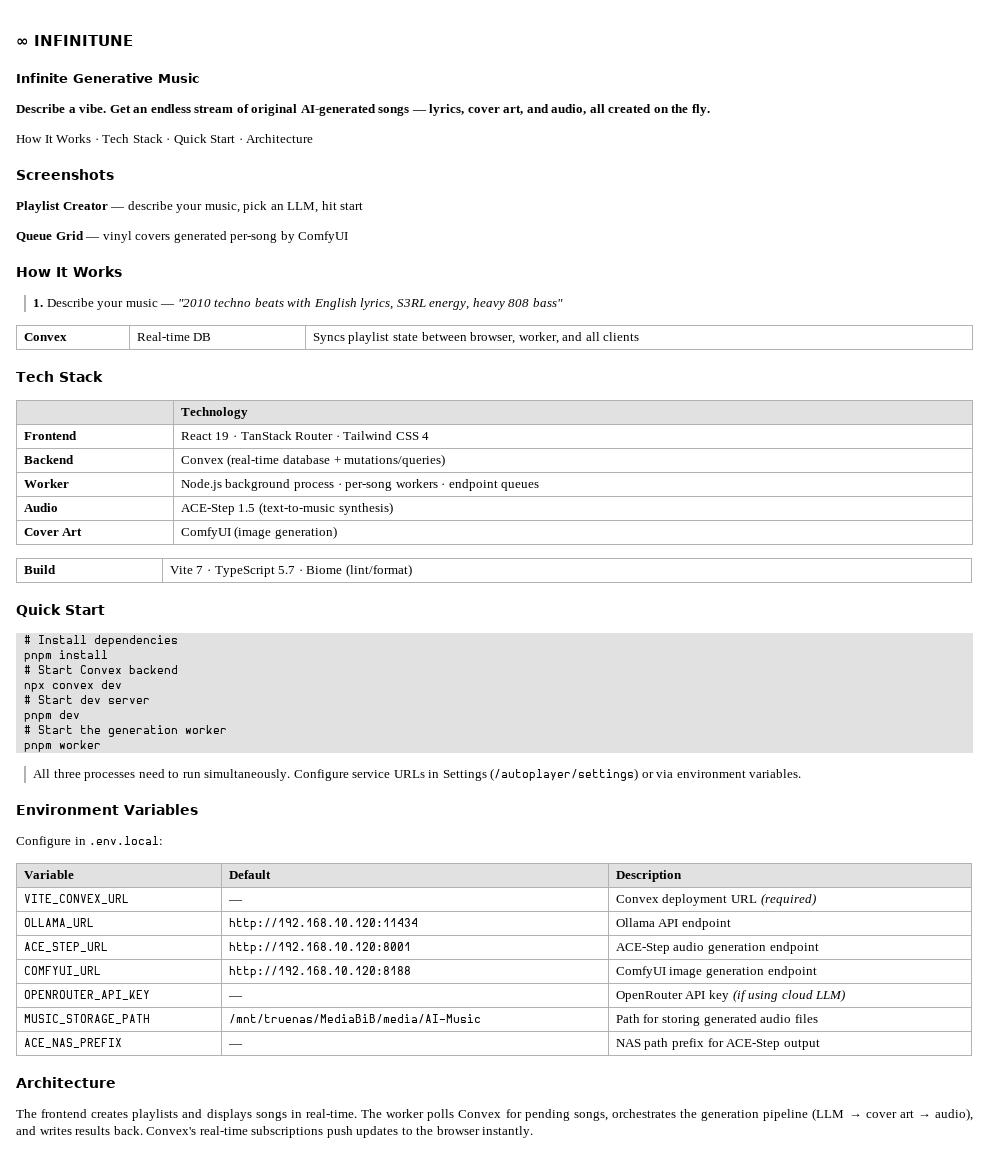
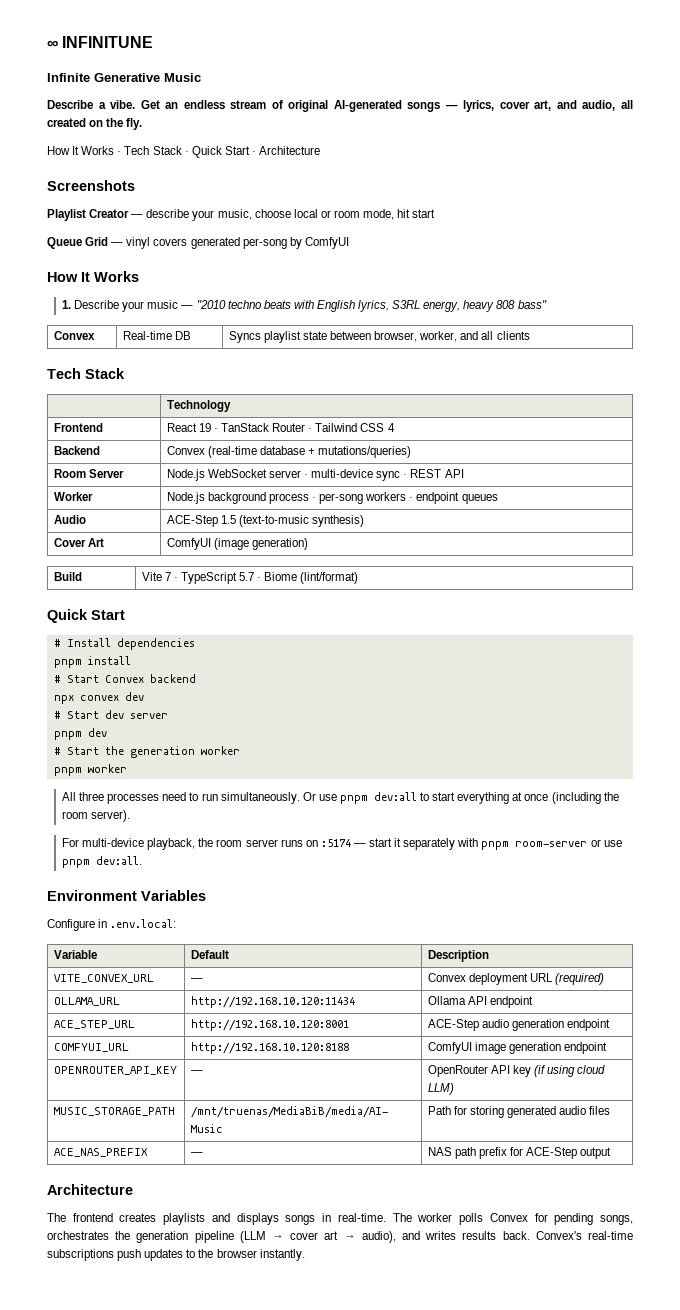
- Playlist Creator — describe your music, pick an LLM, hit start
+ Playlist Creator — describe your music, choose local or room mode, hit start
+ Room Server | Node.js WebSocket server · multi-device sync · REST API
- Configure service URLs in Settings (/autoplayer/settings) or via environment variables.
+ Or use pnpm dev:all to start everything at once (including the room server).
+ For multi-device playback, the room server runs on :5174 — start it separately with pnpm room-server or use pnpm dev:all.

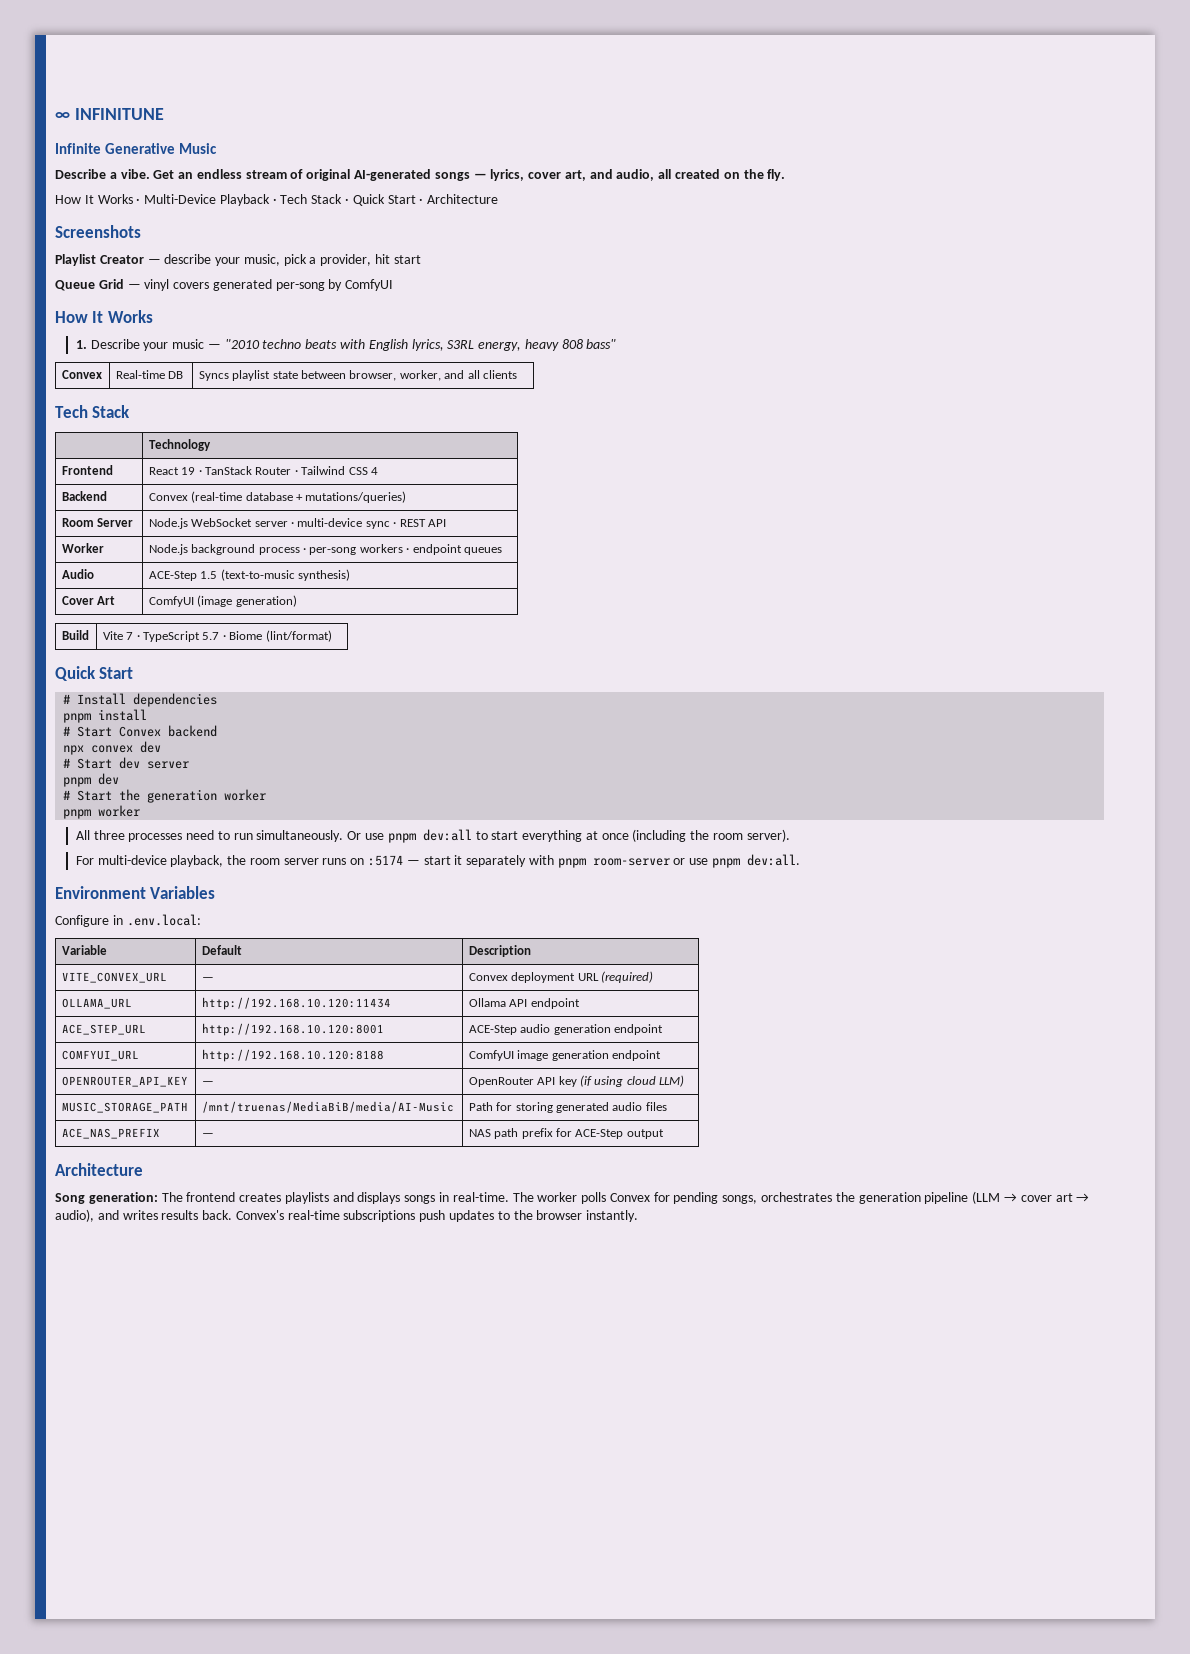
- How It Works · Tech Stack · Quick Start · Architecture
+ How It Works · Multi-Device Playback · Tech Stack · Quick Start · Architecture
- Playlist Creator — describe your music, choose local or room mode, hit start
+ Playlist Creator — describe your music, pick a provider, hit start
- The frontend creates playlists and displays songs in real-time.
+ Song generation: The frontend creates playlists and displays songs in real-time.

